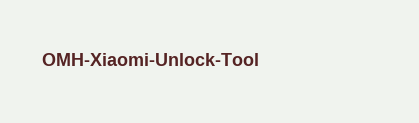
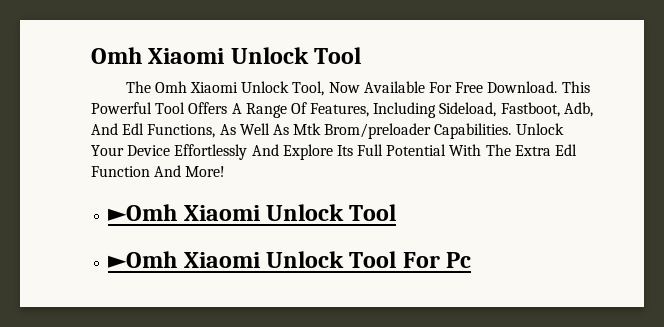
- OMH-Xiaomi-Unlock-Tool
+ Omh Xiaomi Unlock Tool
+ The Omh Xiaomi Unlock Tool, Now Available For Free Download. This Powerful Tool Offers A Range Of Features, Including Sideload, Fastboot, Adb, And Edl Functions, As Well As Mtk Brom/preloader Capabilities. Unlock Your Device Effortlessly And Explore Its Full Potential With The Extra Edl Function And More!
+ ►Omh Xiaomi Unlock Tool
+ ►Omh Xiaomi Unlock Tool For Pc

